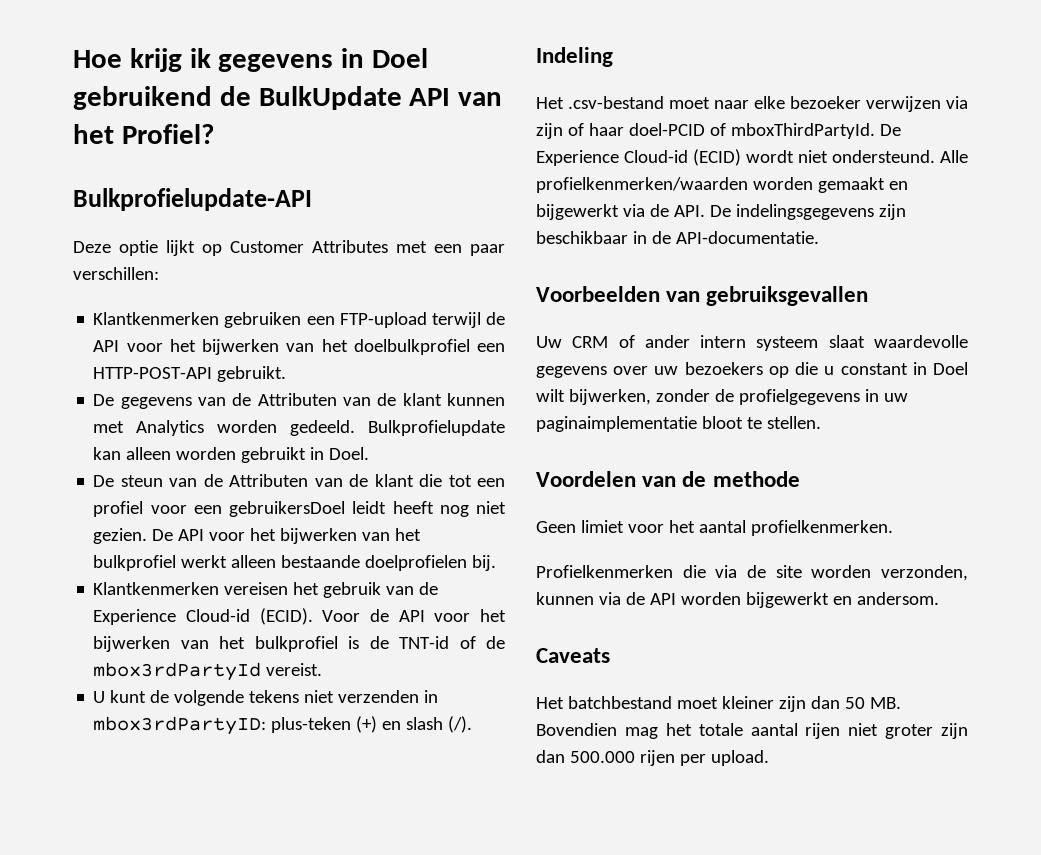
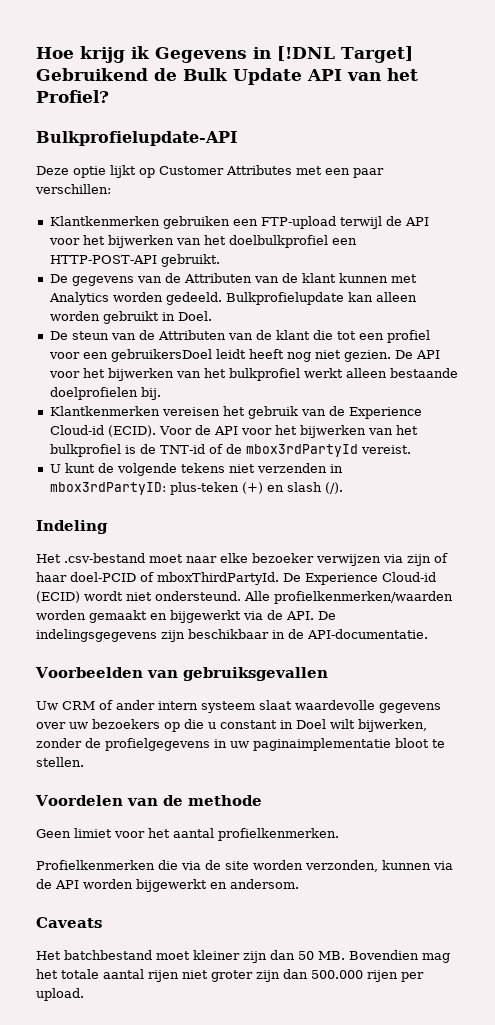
- Hoe krijg ik gegevens in Doel gebruikend de BulkUpdate API van het Profiel?
+ Hoe krijg ik Gegevens in [!DNL Target] Gebruikend de Bulk Update API van het Profiel?

